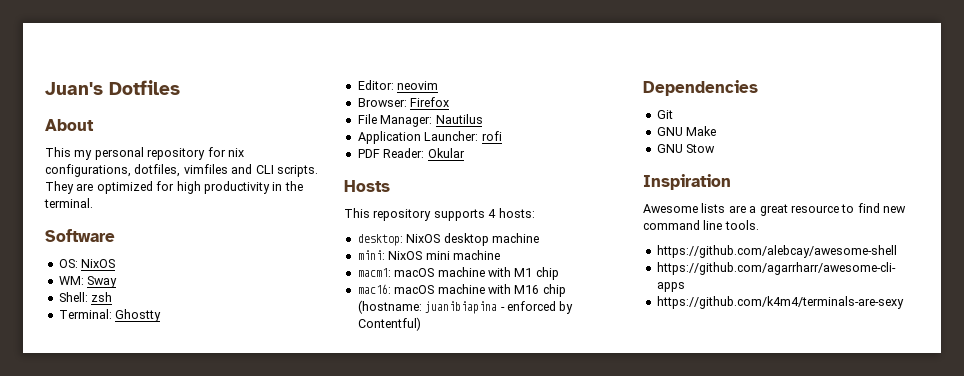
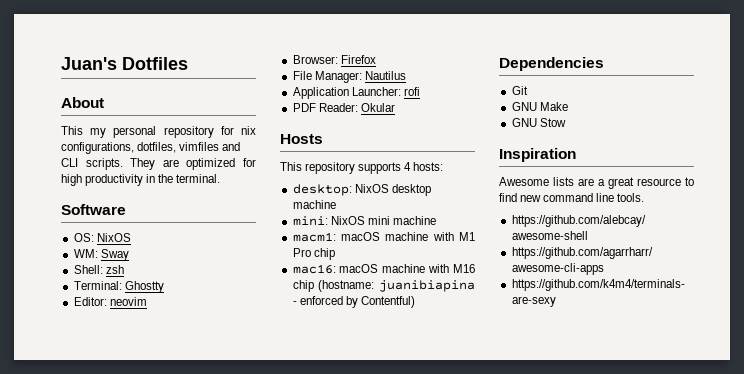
- macm1: macOS machine with M1 chip
+ macm1: macOS machine with M1 Pro chip

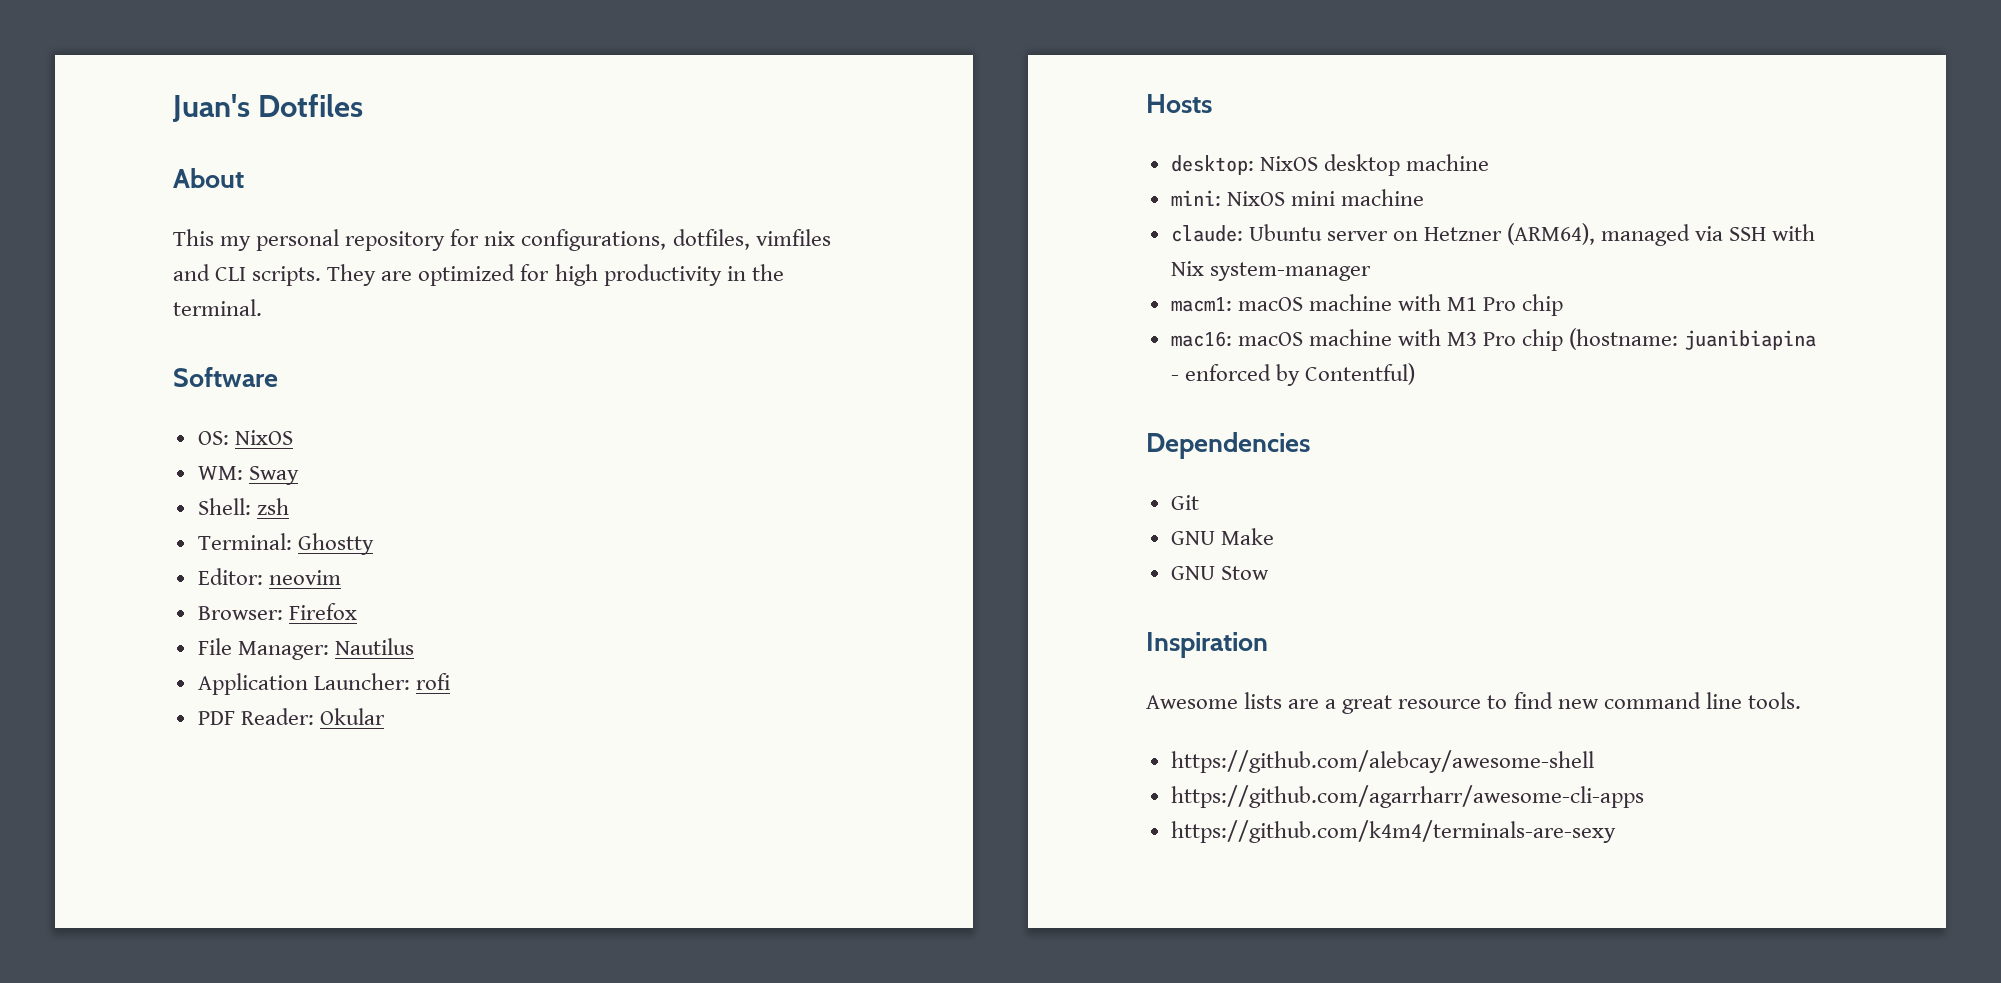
- This repository supports 4 hosts:
+ claude: Ubuntu server on Hetzner (ARM64), managed via SSH with Nix system-manager
- mac16: macOS machine with M16 chip (hostname: juanibiapina - enforced by Contentful)
+ mac16: macOS machine with M3 Pro chip (hostname: juanibiapina - enforced by Contentful)

